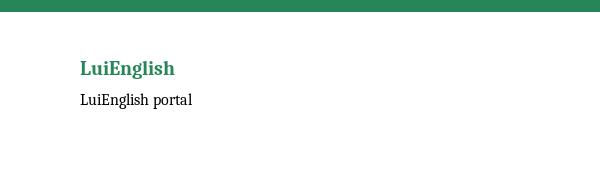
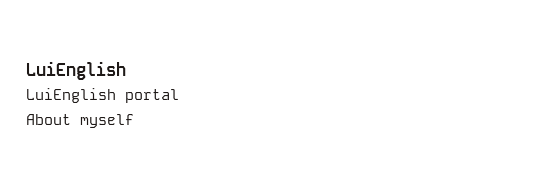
+ About myself

